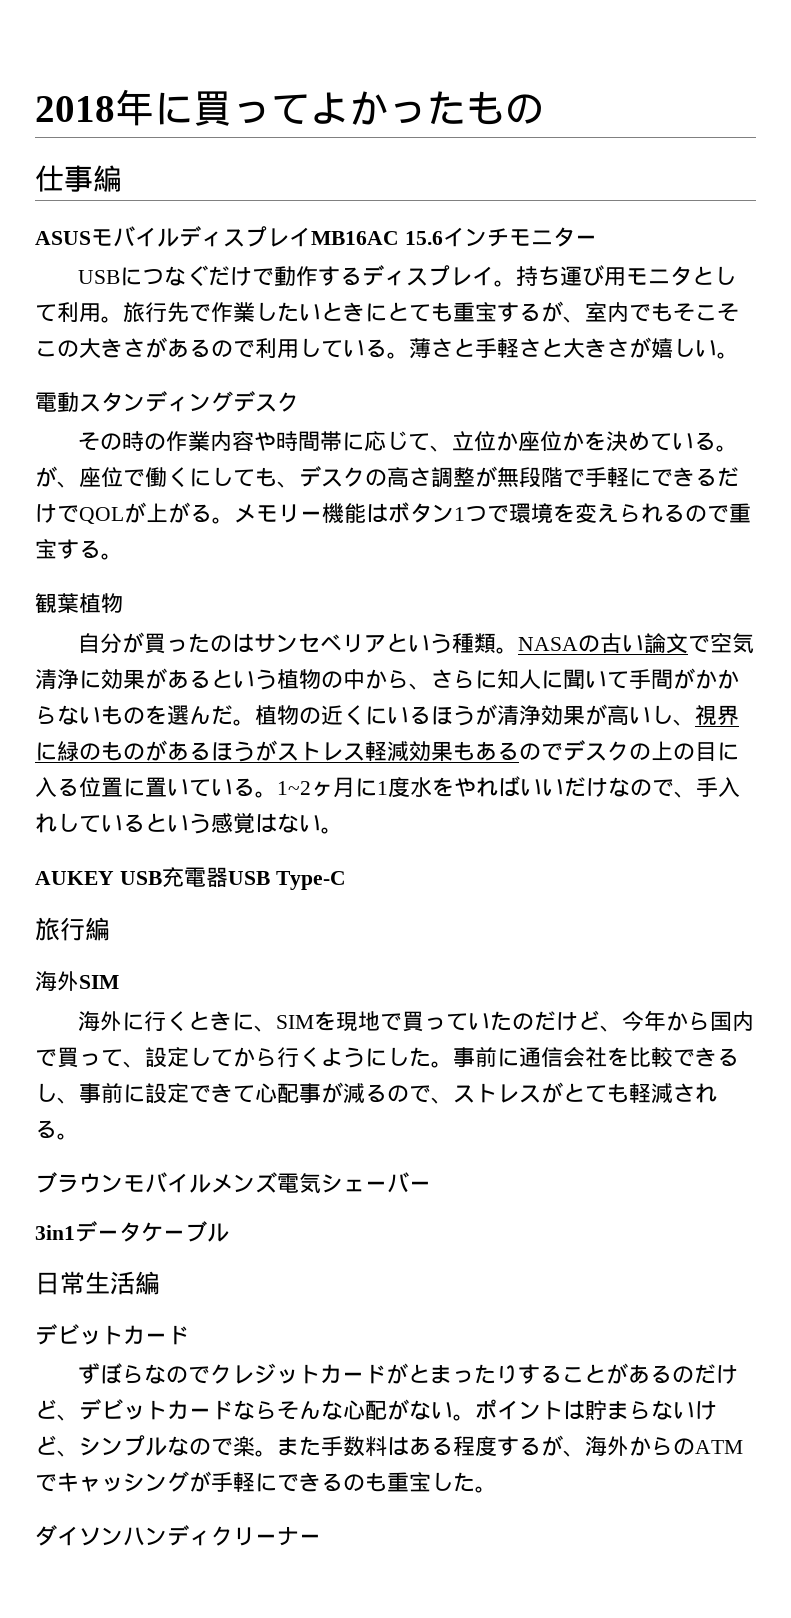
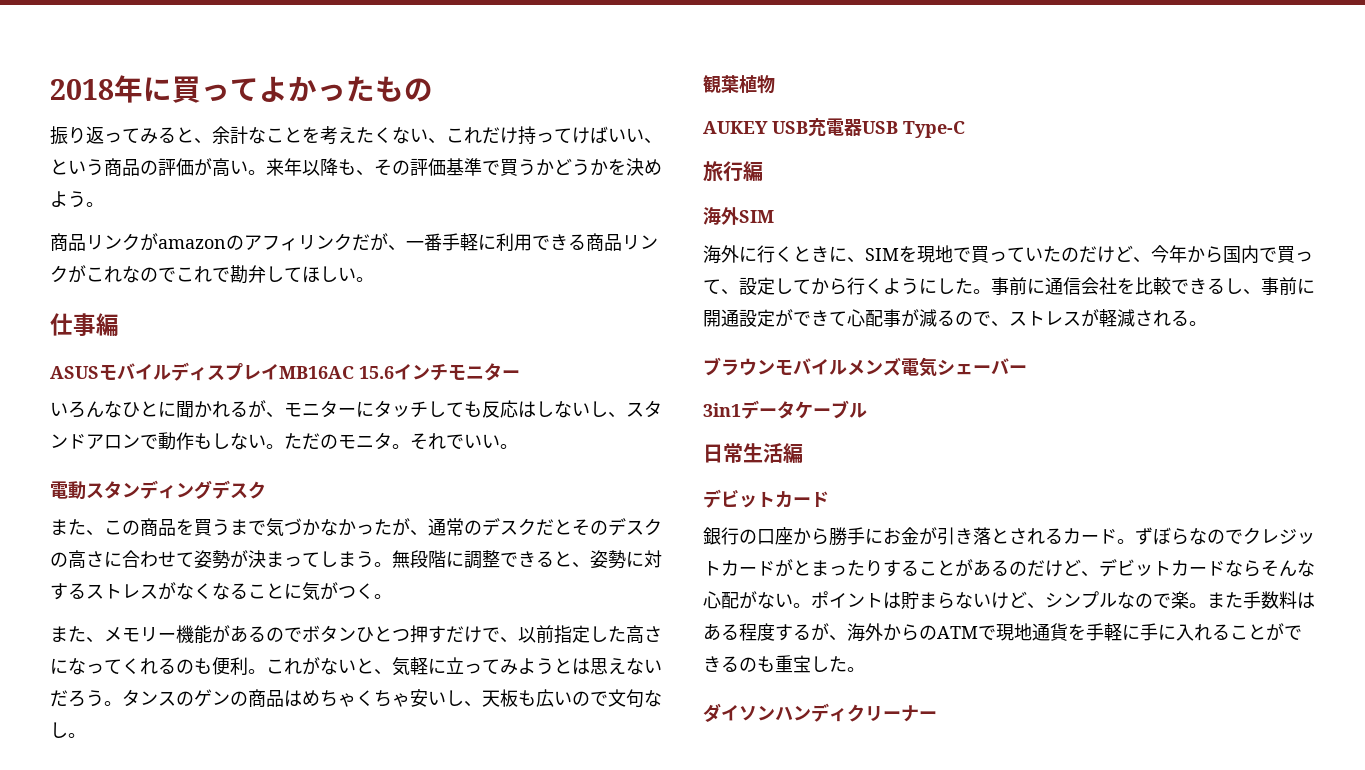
+ 振り返ってみると、余計なことを考えたくない、これだけ持ってけばいい、という商品の評価が高い。来年以降も、その評価基準で買うかどうかを決めよう。
+ 商品リンクがamazonのアフィリンクだが、一番手軽に利用できる商品リンクがこれなのでこれで勘弁してほしい。
- USBにつなぐだけで動作するディスプレイ。持ち運び用モニタとして利用。旅行先で作業したいときにとても重宝するが、室内でもそこそこの大きさがあるので利用している。薄さと手軽さと大きさが嬉しい。
+ いろんなひとに聞かれるが、モニターにタッチしても反応はしないし、スタンドアロンで動作もしない。ただのモニタ。それでいい。
- その時の作業内容や時間帯に応じて、立位か座位かを決めている。が、座位で働くにしても、デスクの高さ調整が無段階で手軽にできるだけでQOLが上がる。メモリー機能はボタン1つで環境を変えられるので重宝する。
+ また、この商品を買うまで気づかなかったが、通常のデスクだとそのデスクの高さに合わせて姿勢が決まってしまう。無段階に調整できると、姿勢に対するストレスがなくなることに気がつく。
+ また、メモリー機能があるのでボタンひとつ押すだけで、以前指定した高さになってくれるのも便利。これがないと、気軽に立ってみようとは思えないだろう。タンスのゲンの商品はめちゃくちゃ安いし、天板も広いので文句なし。
  観葉植物
- 自分が買ったのはサンセベリアという種類。NASAの古い論文で空気清浄に効果があるという植物の中から、さらに知人に聞いて手間がかからないものを選んだ。植物の近くにいるほうが清浄効果が高いし、視界に緑のものがあるほうがストレス軽減効果もあるのでデスクの上の目に入る位置に置いている。1~2ヶ月に1度水をやればいいだけなので、手入れしているという感覚はない。
- 事前に通信会社を比較できるし、事前に設定できて心配事が減るので、ストレスがとても軽減される。
+ 事前に通信会社を比較できるし、事前に開通設定ができて心配事が減るので、ストレスが軽減される。
+ 銀行の口座から勝手にお金が引き落とされるカード。
- また手数料はある程度するが、海外からのATMでキャッシングが手軽にできるのも重宝した。
+ また手数料はある程度するが、海外からのATMで現地通貨を手軽に手に入れることができるのも重宝した。

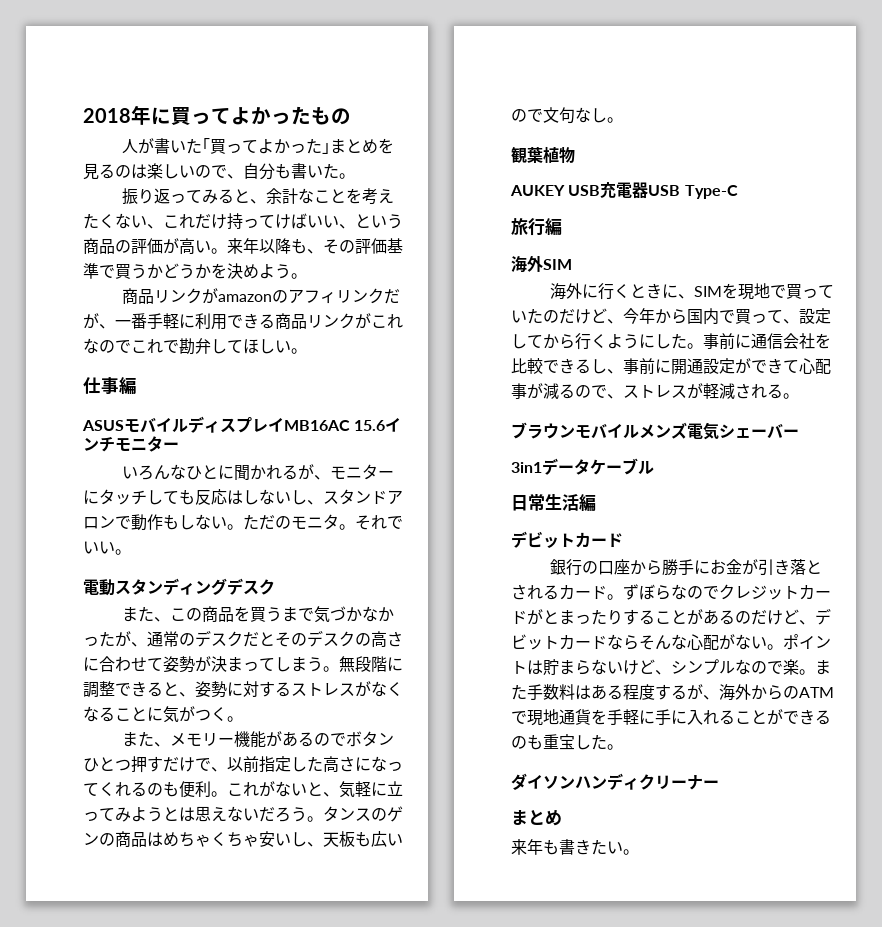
+ 人が書いた｢買ってよかった｣まとめを見るのは楽しいので、自分も書いた。
  ダイソンハンディクリーナー
+ まとめ
+ 来年も書きたい。

